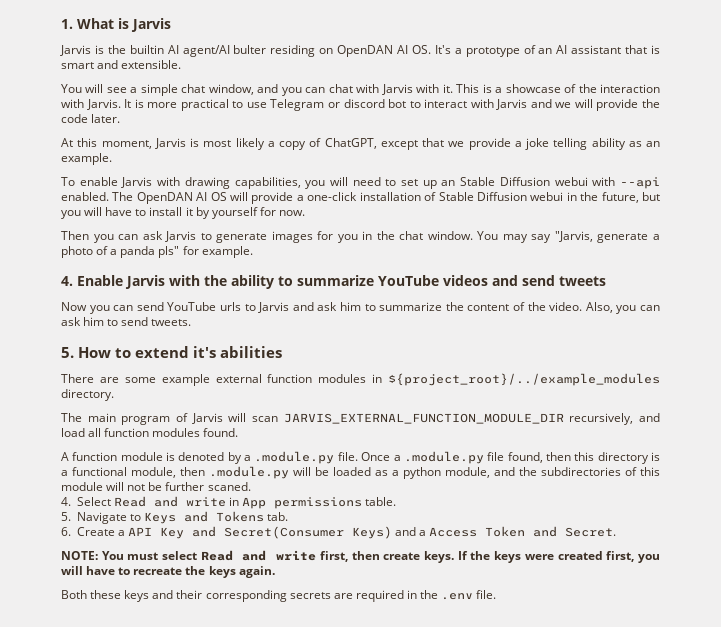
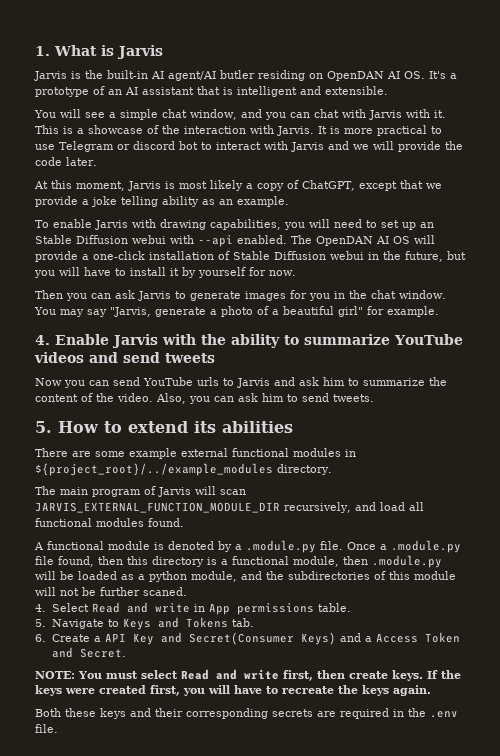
- Jarvis is the builtin AI agent/AI bulter residing on OpenDAN AI OS. It's a prototype of an AI assistant that is smart and extensible.
+ Jarvis is the built-in AI agent/AI butler residing on OpenDAN AI OS. It's a prototype of an AI assistant that is intelligent and extensible.
- You may say "Jarvis, generate a photo of a panda pls" for example.
+ You may say "Jarvis, generate a photo of a beautiful girl" for example.
- 5. How to extend it's abilities
+ 5. How to extend its abilities
- There are some example external function modules in ${project_root}/../example_modules directory.
+ There are some example external functional modules in ${project_root}/../example_modules directory.
- The main program of Jarvis will scan JARVIS_EXTERNAL_FUNCTION_MODULE_DIR recursively, and load all function modules found.
+ The main program of Jarvis will scan JARVIS_EXTERNAL_FUNCTION_MODULE_DIR recursively, and load all functional modules found.
- A function module is denoted by a .module.py file.
+ A functional module is denoted by a .module.py file.

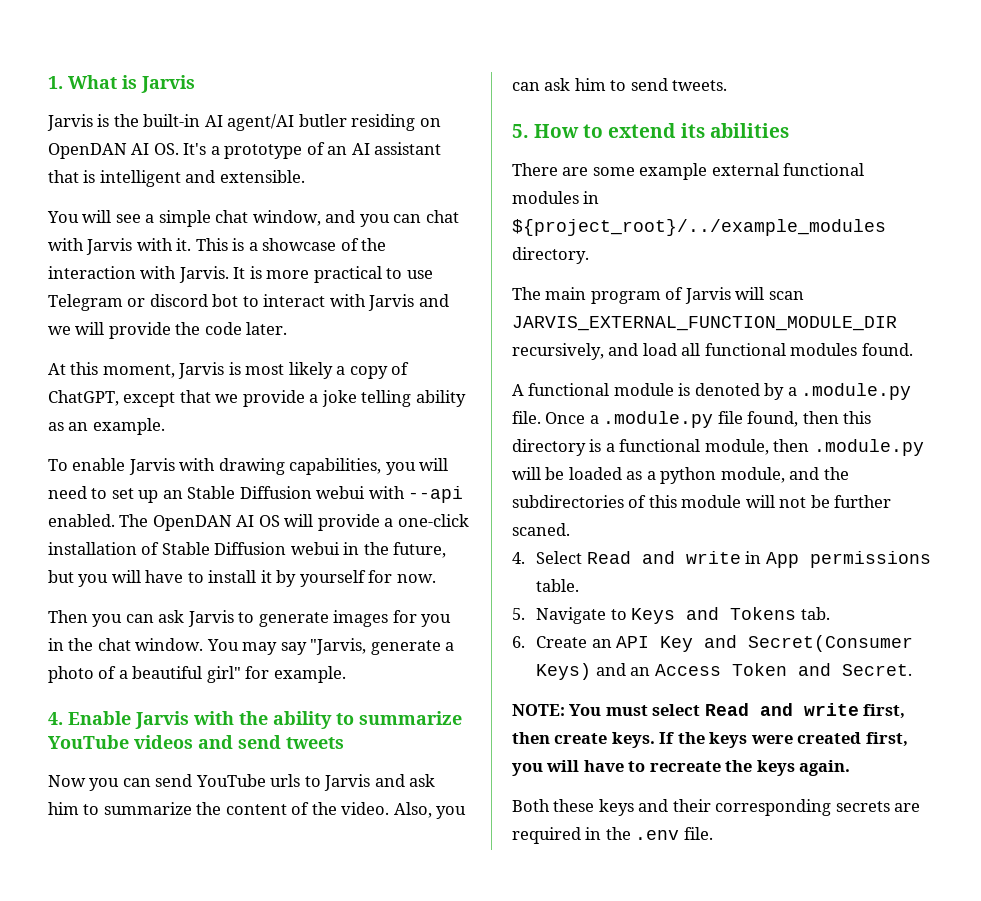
- 6. Create a API Key and Secret(Consumer Keys) and a Access Token and Secret.
+ 6. Create an API Key and Secret(Consumer Keys) and an Access Token and Secret.

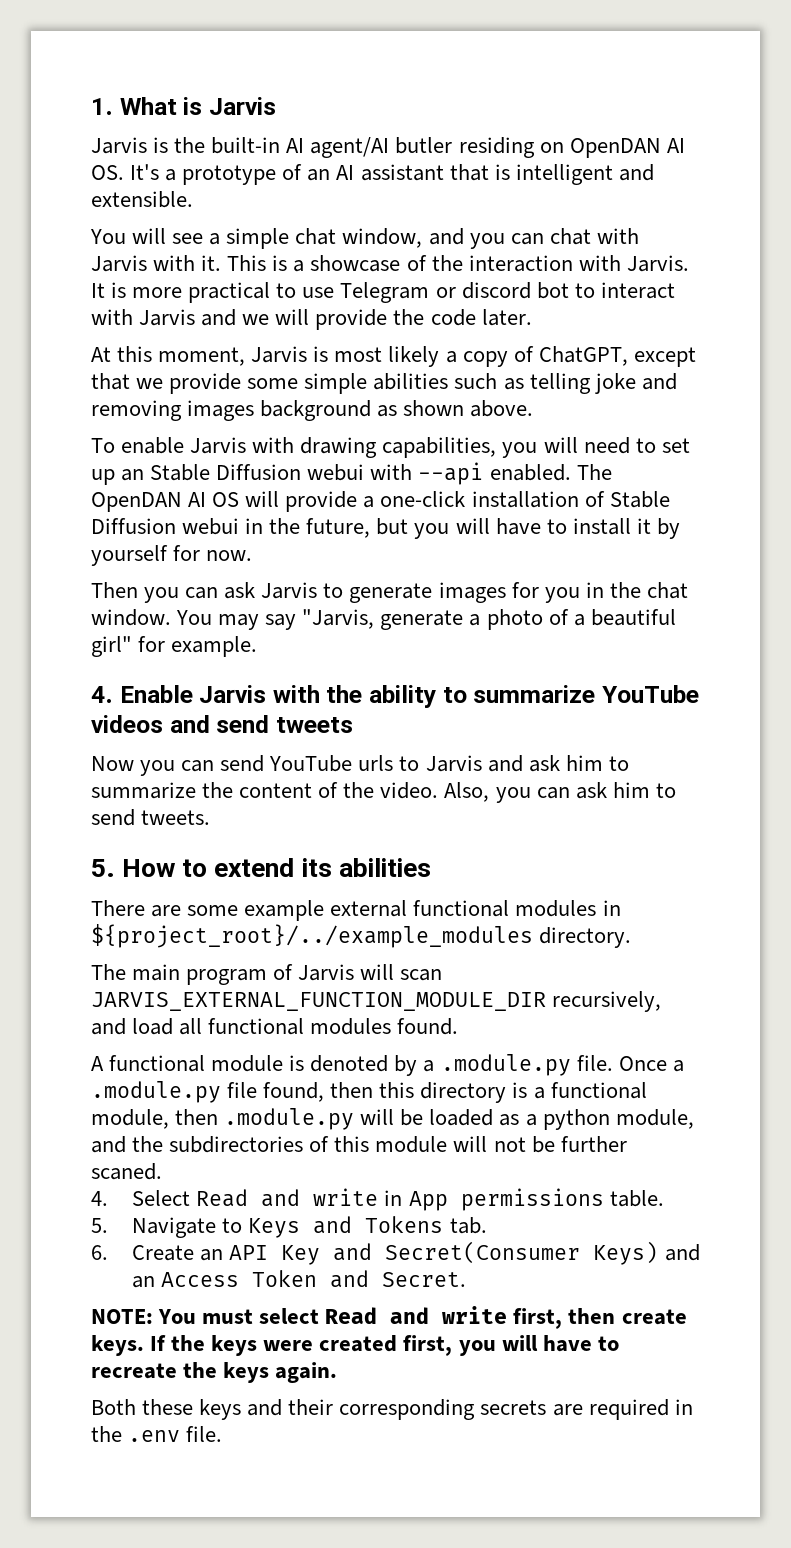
- At this moment, Jarvis is most likely a copy of ChatGPT, except that we provide a joke telling ability as an example.
+ At this moment, Jarvis is most likely a copy of ChatGPT, except that we provide some simple abilities such as telling joke and removing images background as shown above.

